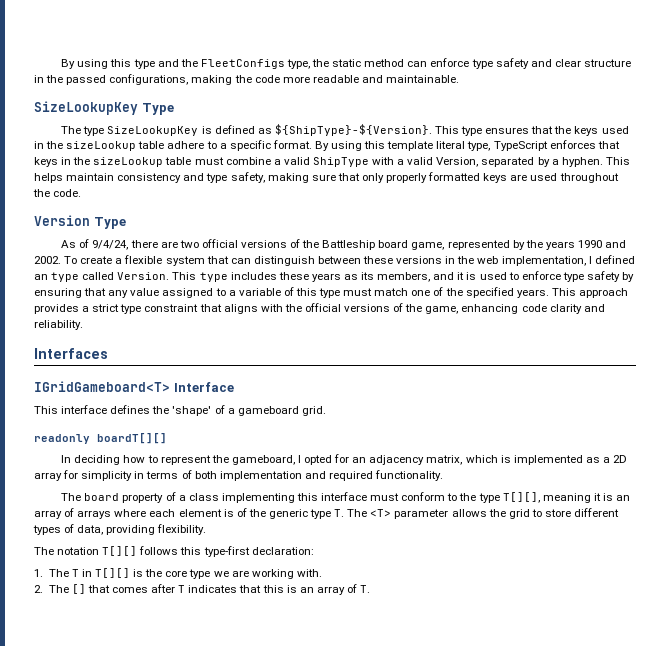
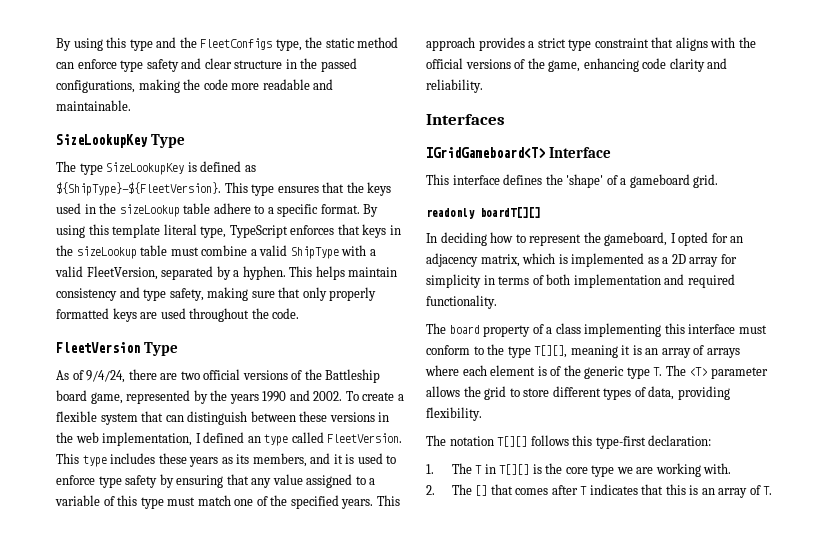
- The type SizeLookupKey is defined as ${ShipType}-${Version}.
+ The type SizeLookupKey is defined as ${ShipType}-${FleetVersion}.
- By using this template literal type, TypeScript enforces that keys in the sizeLookup table must combine a valid ShipType with a valid Version, separated by a hyphen.
+ By using this template literal type, TypeScript enforces that keys in the sizeLookup table must combine a valid ShipType with a valid FleetVersion, separated by a hyphen.
- Version Type
+ FleetVersion Type
- To create a flexible system that can distinguish between these versions in the web implementation, I defined an type called Version.
+ To create a flexible system that can distinguish between these versions in the web implementation, I defined an type called FleetVersion.

